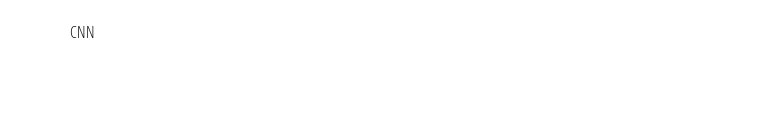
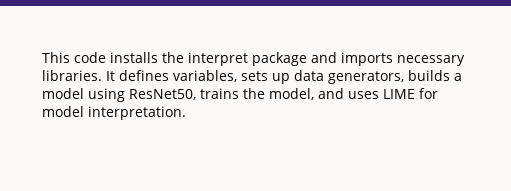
- CNN
+ This code installs the interpret package and imports necessary libraries. It defines variables, sets up data generators, builds a model using ResNet50, trains the model, and uses LIME for model interpretation.

